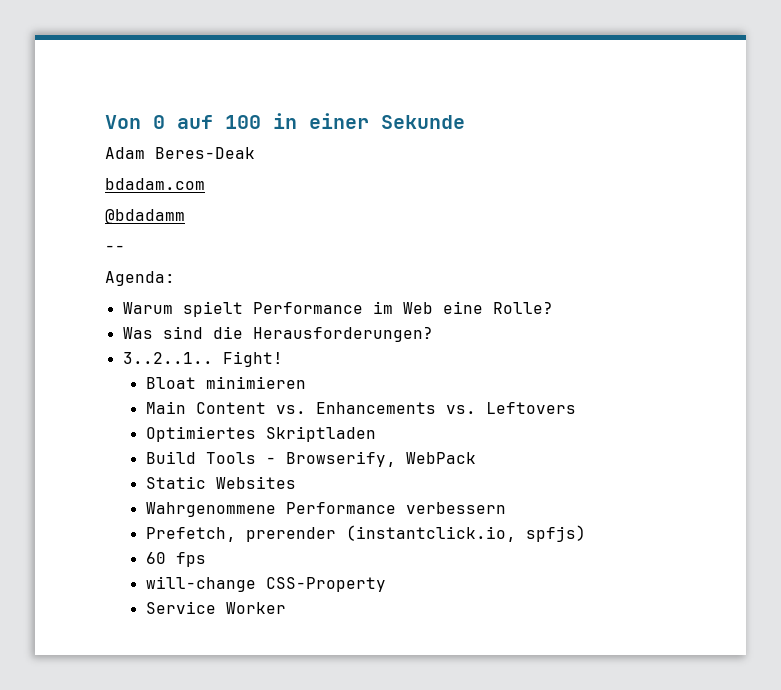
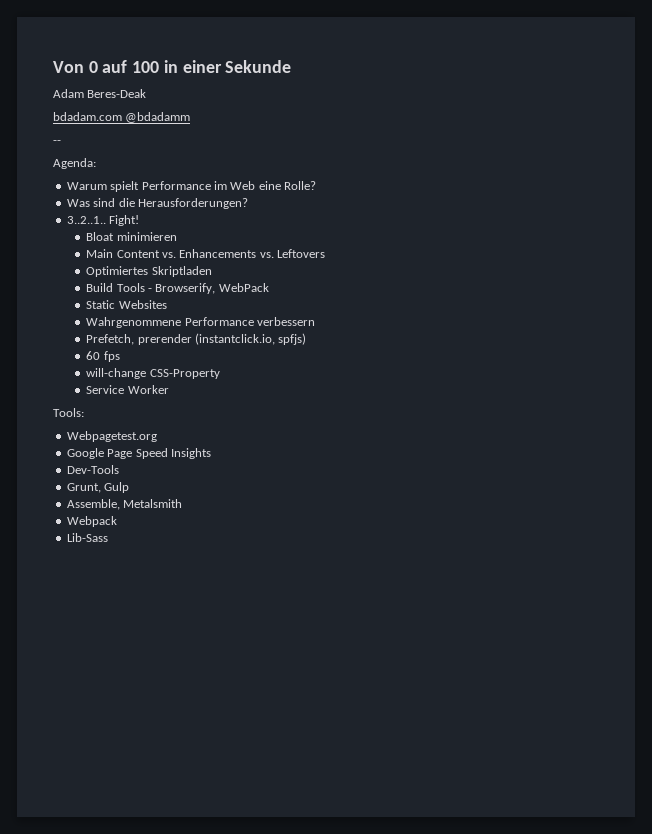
- bdadam.com
- @bdadamm
+ bdadam.com @bdadamm
+ Tools:
+ Webpagetest.org
+ Google Page Speed Insights
+ Dev-Tools
+ Grunt, Gulp
+ Assemble, Metalsmith
+ Webpack
+ Lib-Sass

